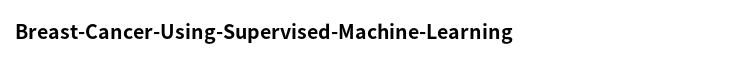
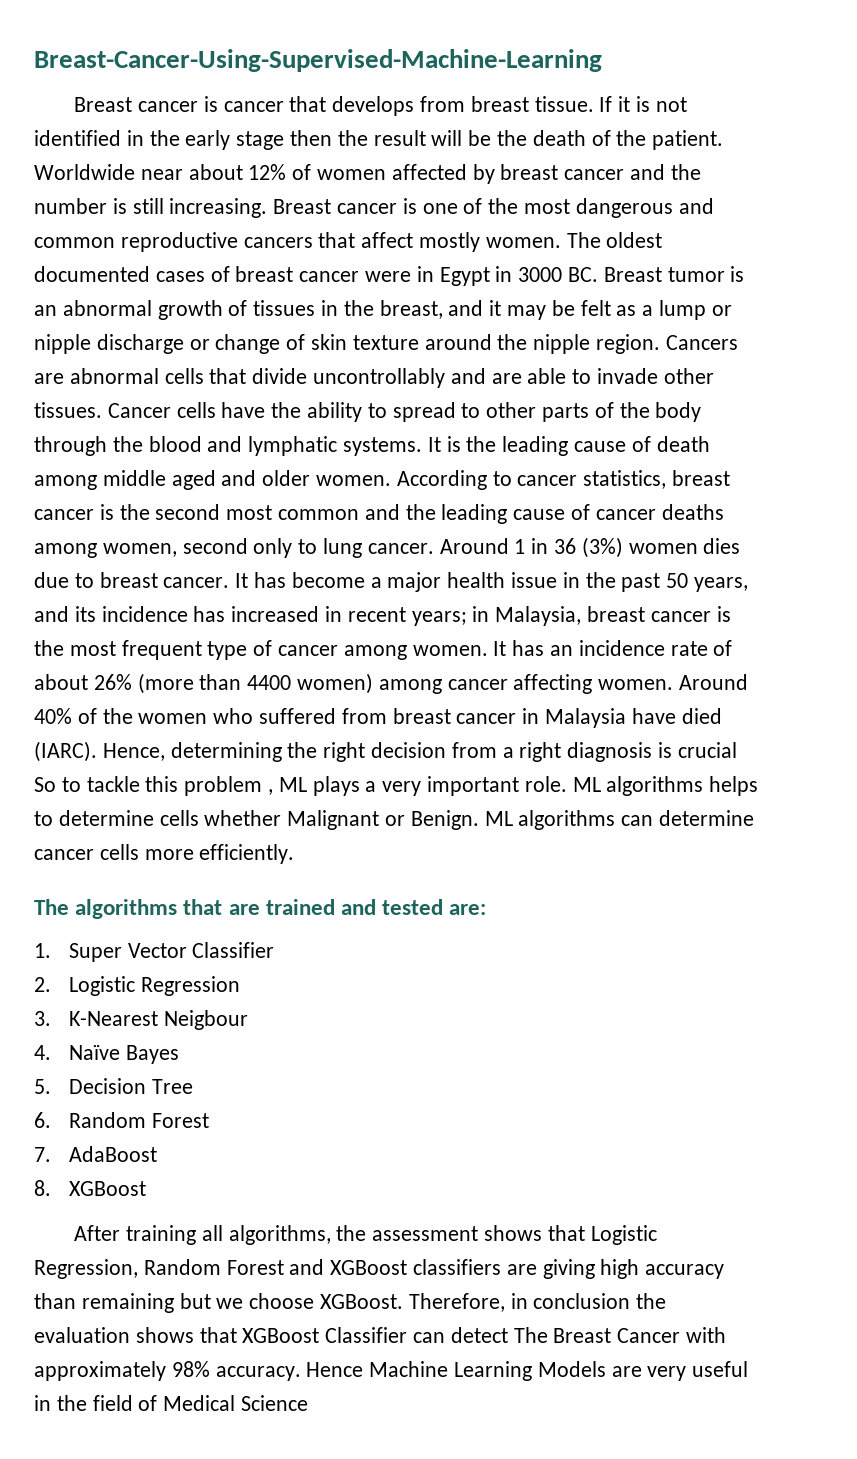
+ Breast cancer is cancer that develops from breast tissue. If it is not identified in the early stage then the result will be the death of the patient. Worldwide near about 12% of women affected by breast cancer and the number is still increasing. Breast cancer is one of the most dangerous and common reproductive cancers that affect mostly women. The oldest documented cases of breast cancer were in Egypt in 3000 BC. Breast tumor is an abnormal growth of tissues in the breast, and it may be felt as a lump or nipple discharge or change of skin texture around the nipple region. Cancers are abnormal cells that divide uncontrollably and are able to invade other tissues. Cancer cells have the ability to spread to other parts of the body through the blood and lymphatic systems. It is the leading cause of death among middle aged and older women. According to cancer statistics, breast cancer is the second most common and the leading cause of cancer deaths among women, second only to lung cancer. Around 1 in 36 (3%) women dies due to breast cancer. It has become a major health issue in the past 50 years, and its incidence has increased in recent years; in Malaysia, breast cancer is the most frequent type of cancer among women. It has an incidence rate of about 26% (more than 4400 women) among cancer affecting women. Around 40% of the women who suffered from breast cancer in Malaysia have died (IARC). Hence, determining the right decision from a right diagnosis is crucial So to tackle this problem , ML plays a very important role. ML algorithms helps to determine cells whether Malignant or Benign. ML algorithms can determine cancer cells more efficiently.
+ The algorithms that are trained and tested are:
+ 1. Super Vector Classifier
+ 2. Logistic Regression
+ 3. K-Nearest Neigbour
+ 4. Naïve Bayes
+ 5. Decision Tree
+ 6. Random Forest
+ 7. AdaBoost
+ 8. XGBoost
+ After training all algorithms, the assessment shows that Logistic Regression, Random Forest and XGBoost classifiers are giving high accuracy than remaining but we choose XGBoost. Therefore, in conclusion the evaluation shows that XGBoost Classifier can detect The Breast Cancer with approximately 98% accuracy. Hence Machine Learning Models are very useful in the field of Medical Science

